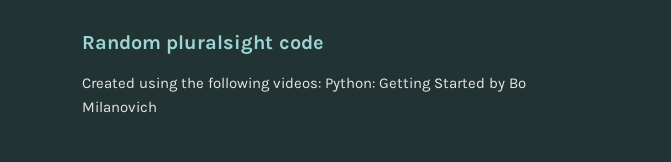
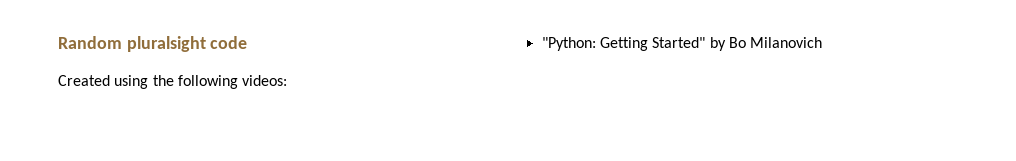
- Created using the following videos: Python: Getting Started by Bo Milanovich
+ Created using the following videos:
+ "Python: Getting Started" by Bo Milanovich

